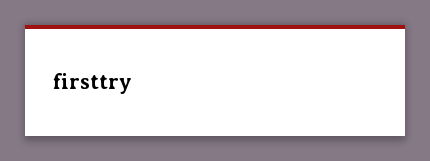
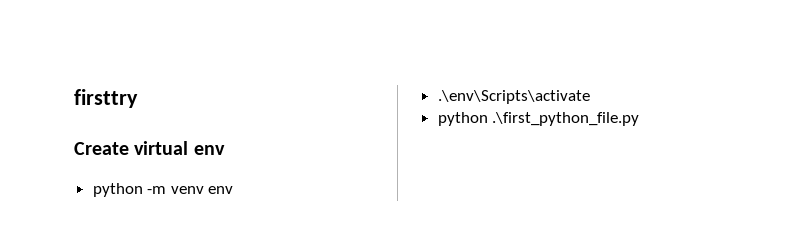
+ Create virtual env
+ python -m venv env
+ .\env\Scripts\activate
+ python .\first_python_file.py

